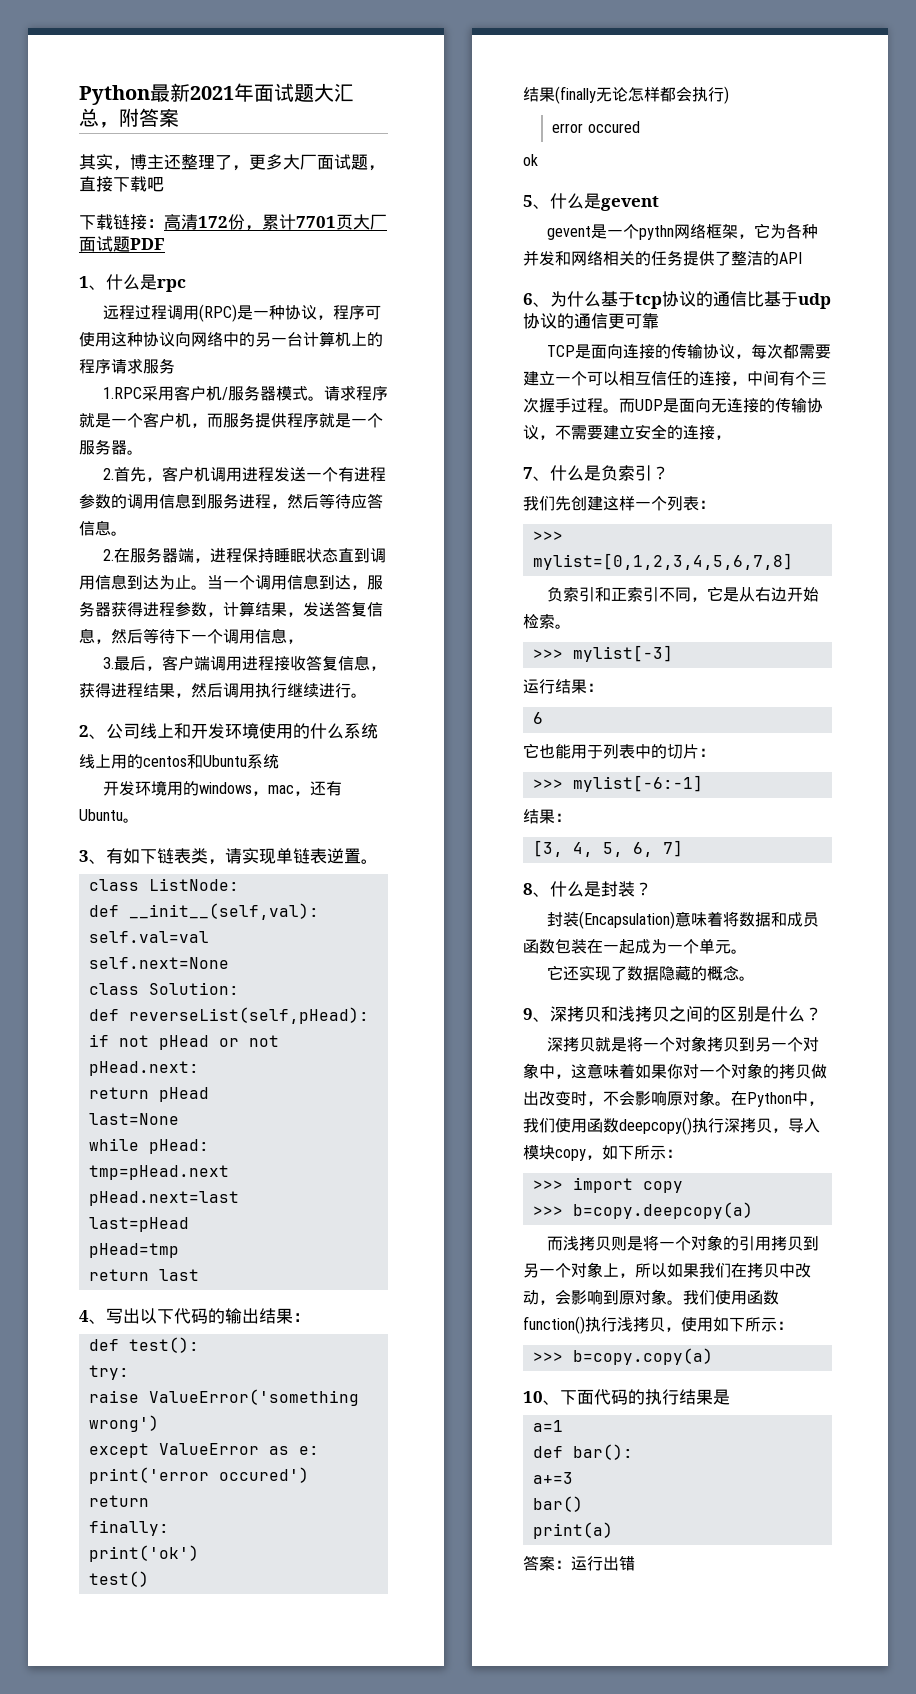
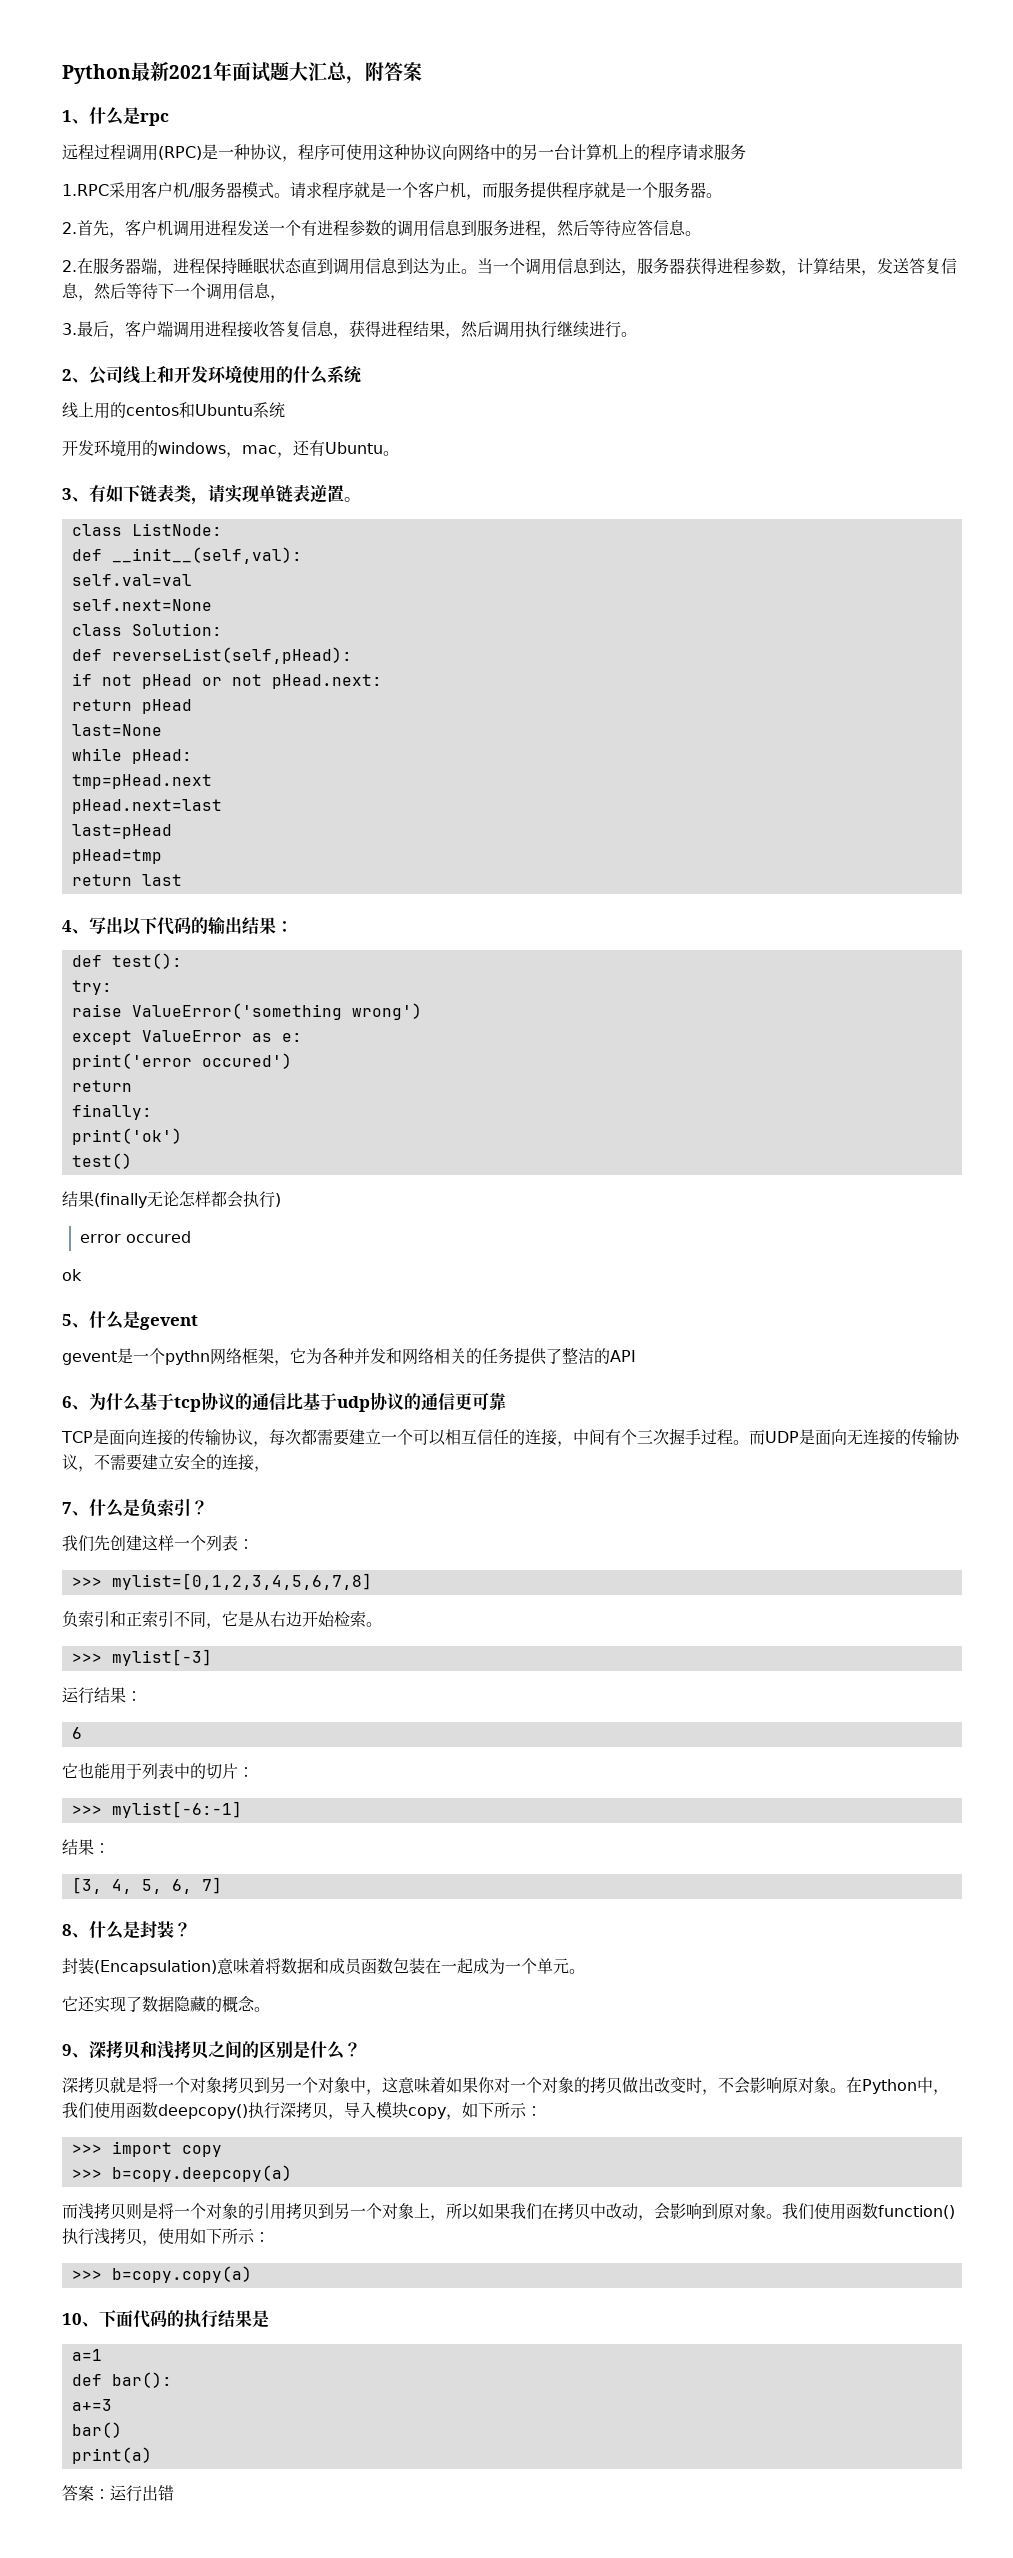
- 其实，博主还整理了，更多大厂面试题，直接下载吧
- 下载链接：高清172份，累计7701页大厂面试题PDF

